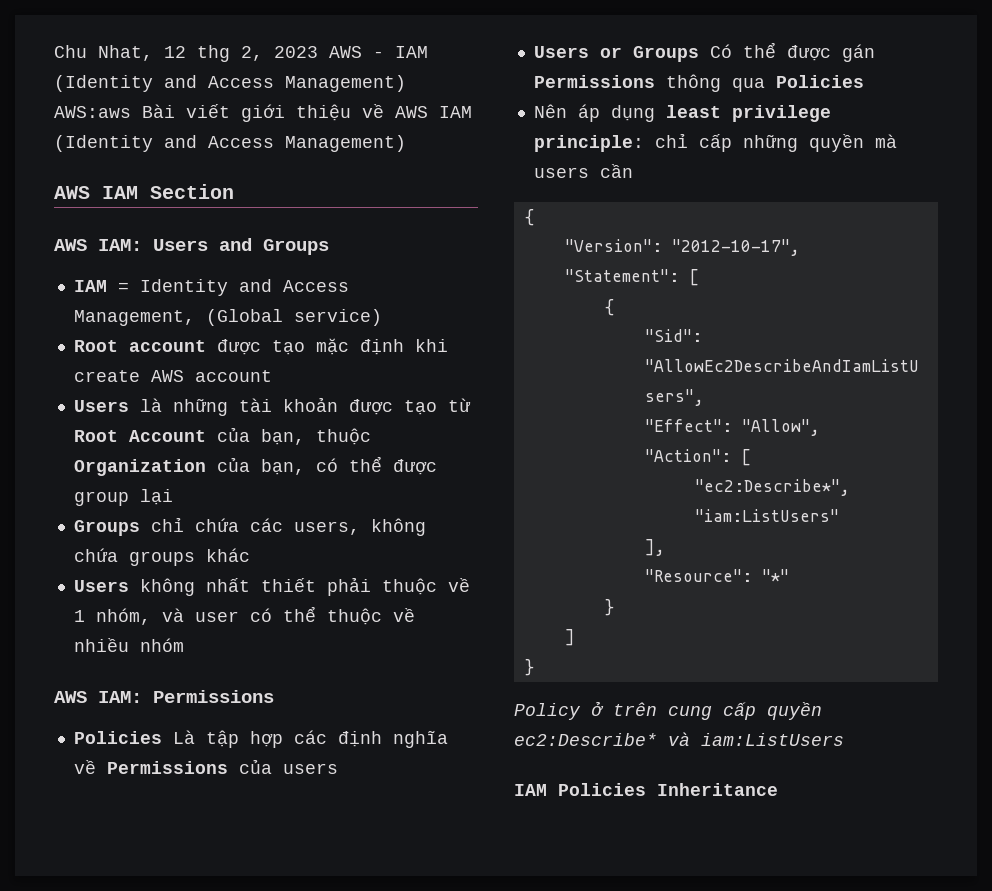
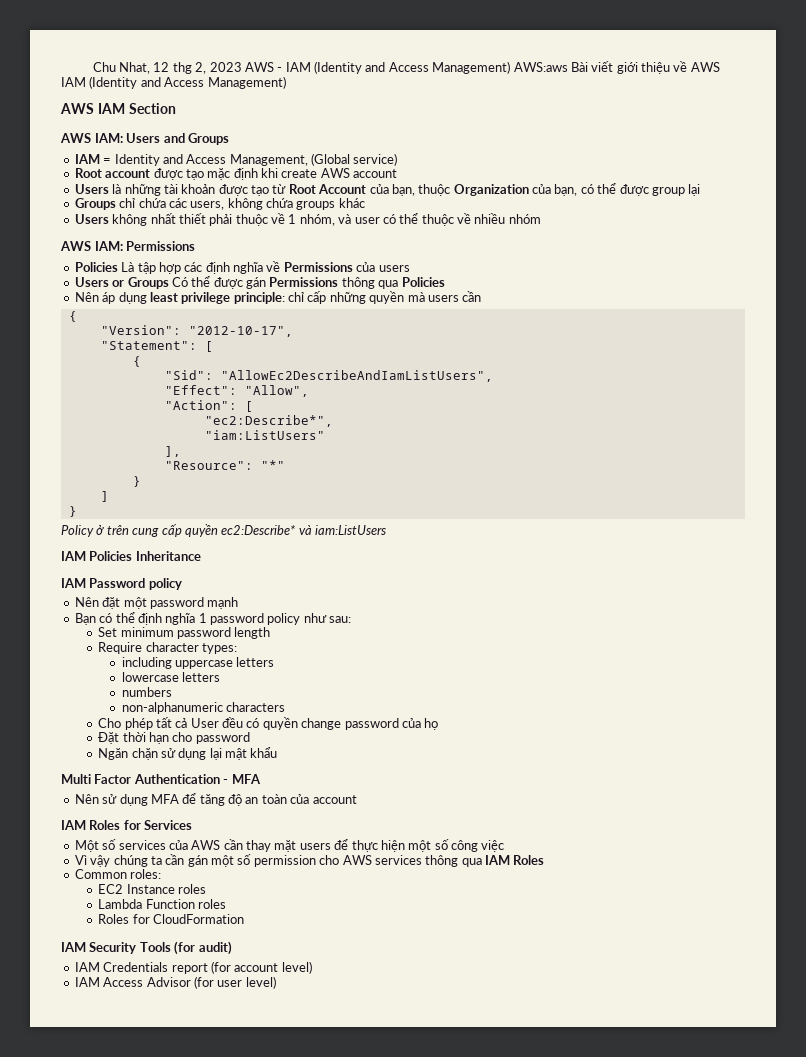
+ IAM Password policy
+ Nên đặt một password mạnh
+ Bạn có thể định nghĩa 1 password policy như sau:
+ Set minimum password length
+ Require character types:
+ including uppercase letters
+ lowercase letters
+ numbers
+ non-alphanumeric characters
+ Cho phép tất cả User đều có quyền change password của họ
+ Đặt thời hạn cho password
+ Ngăn chặn sử dụng lại mật khẩu
+ Multi Factor Authentication - MFA
+ Nên sử dụng MFA để tăng độ an toàn của account
+ IAM Roles for Services
+ Một số services của AWS cần thay mặt users để thực hiện một số công việc
+ Vì vậy chúng ta cần gán một số permission cho AWS services thông qua IAM Roles
+ Common roles:
+ EC2 Instance roles
+ Lambda Function roles
+ Roles for CloudFormation
+ IAM Security Tools (for audit)
+ IAM Credentials report (for account level)
+ IAM Access Advisor (for user level)

